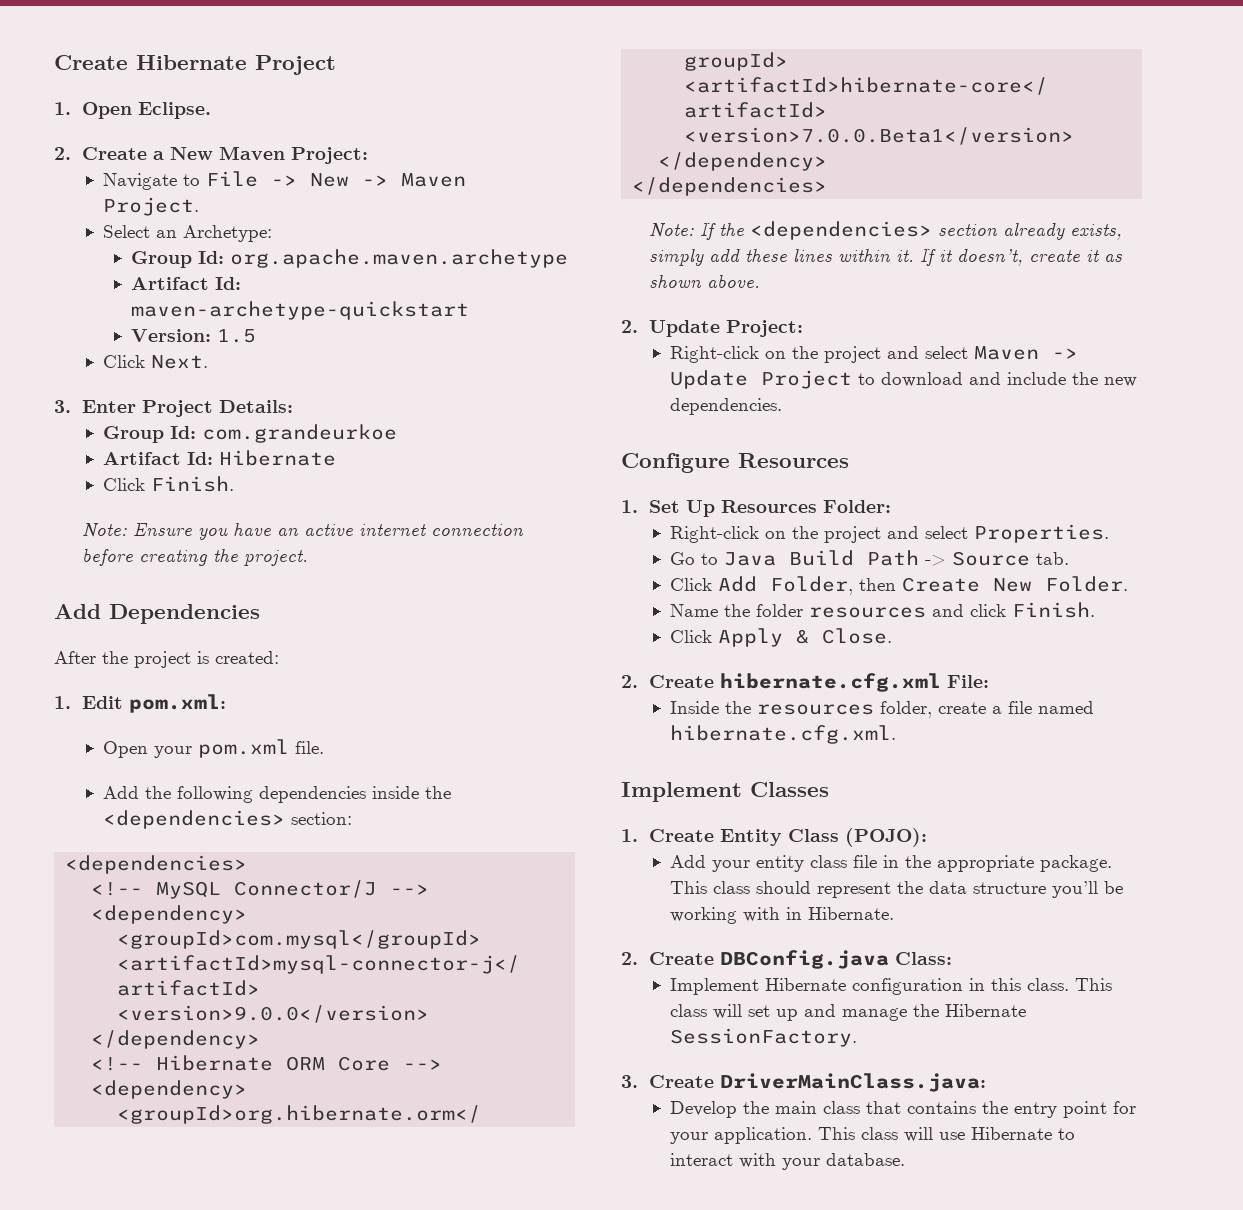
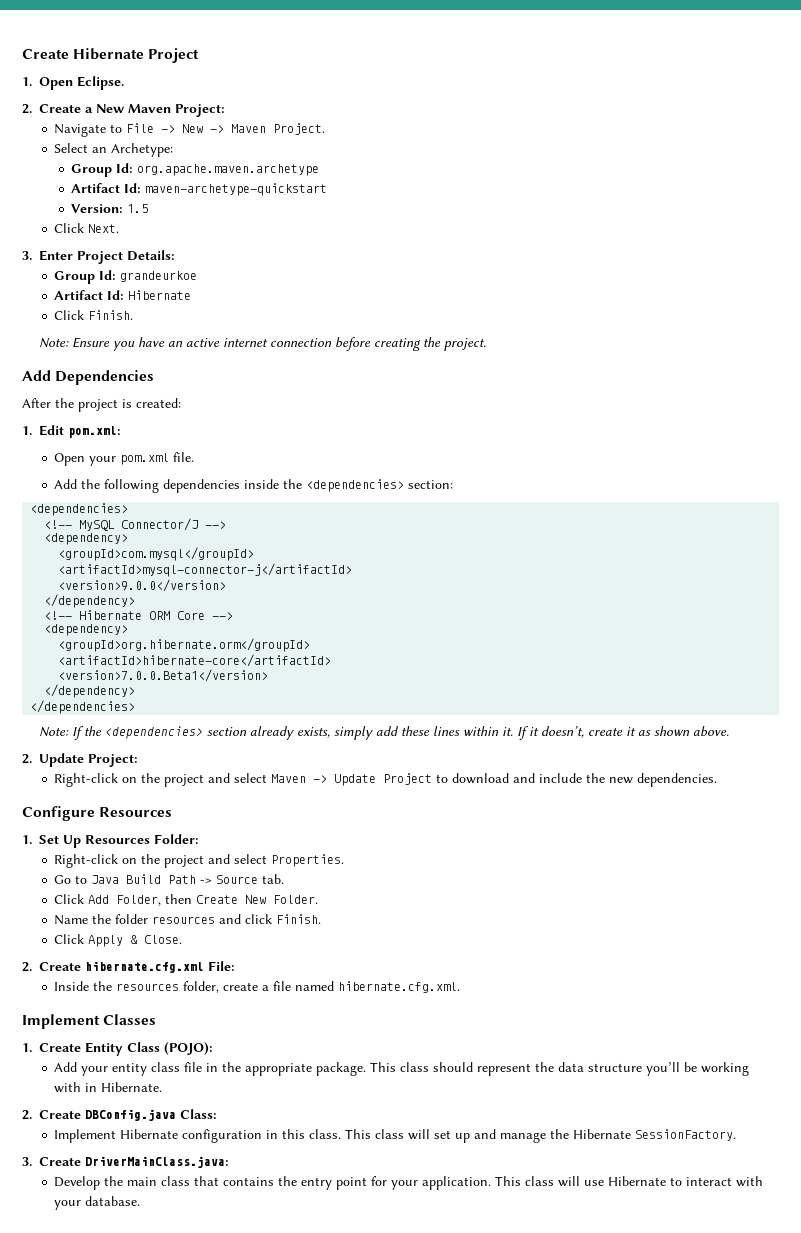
- Group Id: com.grandeurkoe
+ Group Id: grandeurkoe

